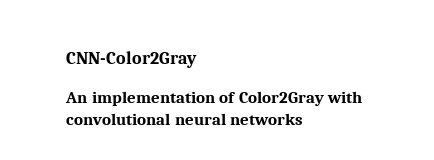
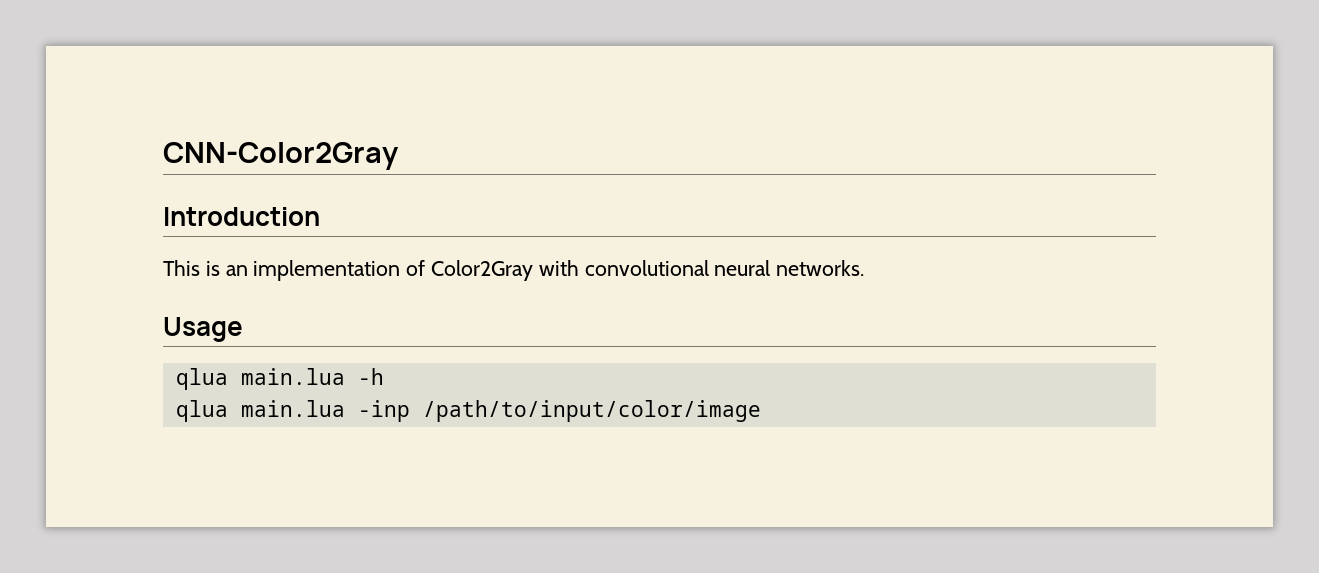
- An implementation of Color2Gray with convolutional neural networks
+ Introduction
+ This is an implementation of Color2Gray with convolutional neural networks.
+ Usage
+ qlua main.lua -h
+ qlua main.lua -inp /path/to/input/color/image

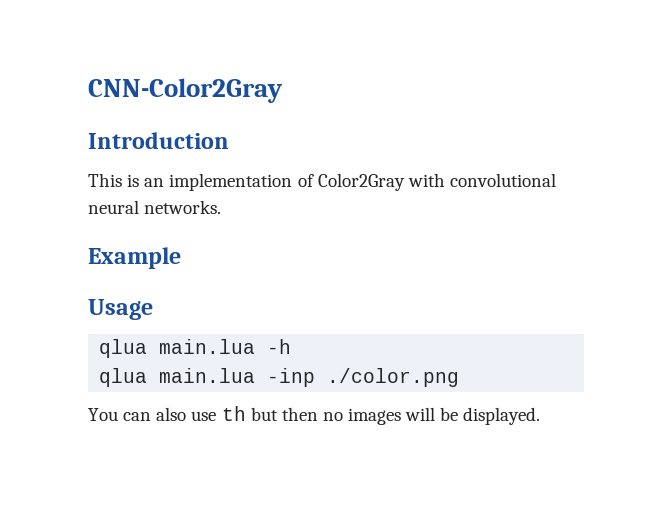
+ Example
- qlua main.lua -inp /path/to/input/color/image
+ qlua main.lua -inp ./color.png
+ You can also use th but then no images will be displayed.

